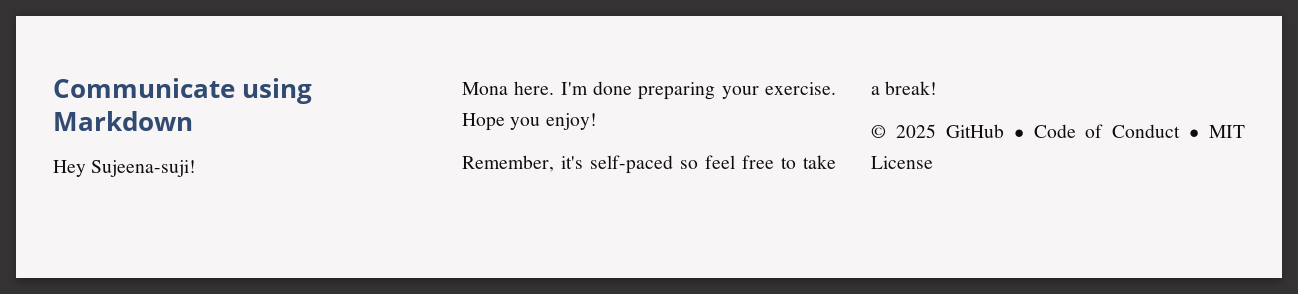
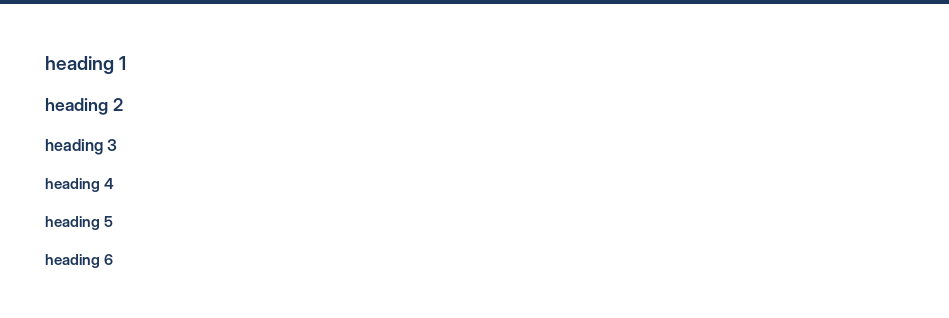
- Communicate using Markdown
- Hey Sujeena-suji!
- Mona here. I'm done preparing your exercise. Hope you enjoy!
- Remember, it's self-paced so feel free to take a break!
- © 2025 GitHub • Code of Conduct • MIT License
+ heading 1
+ heading 2
+ heading 3
+ heading 4
+ heading 5
+ heading 6

